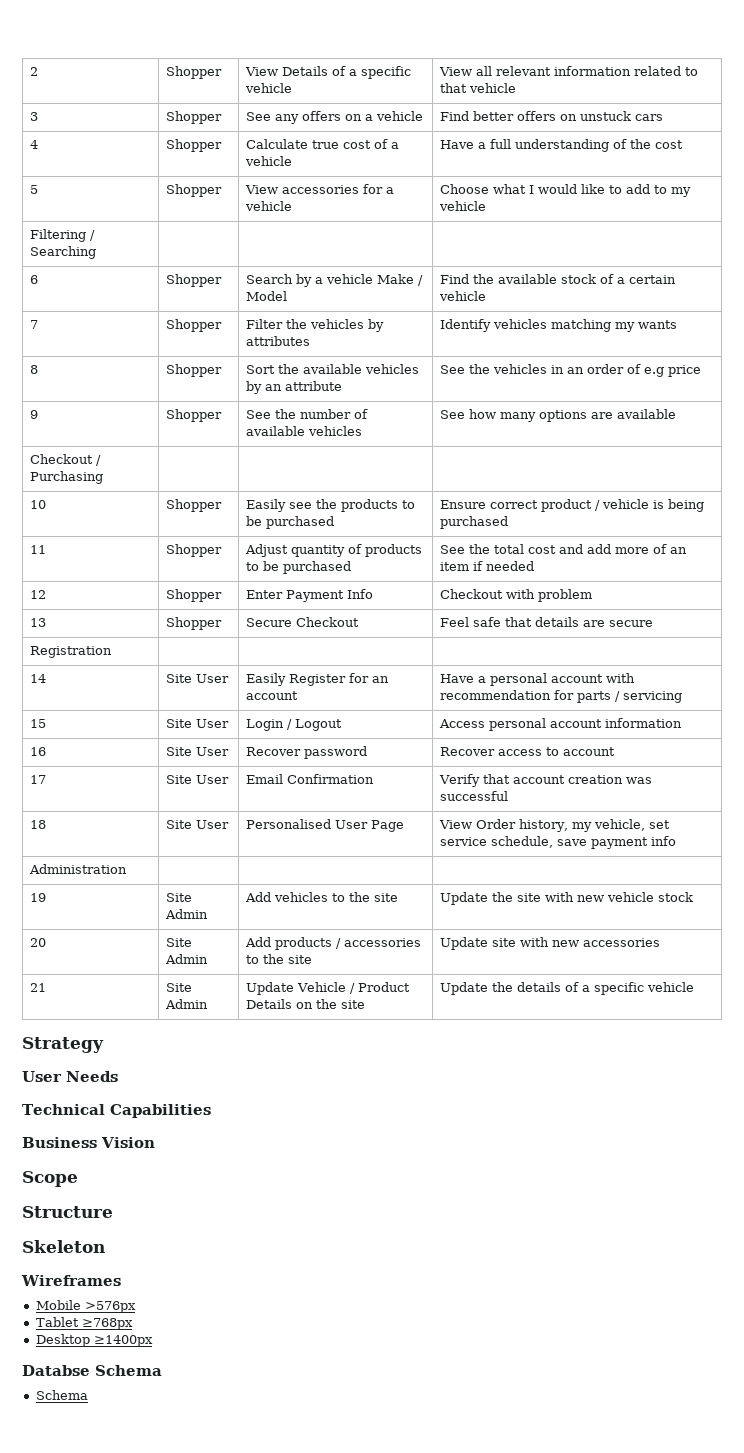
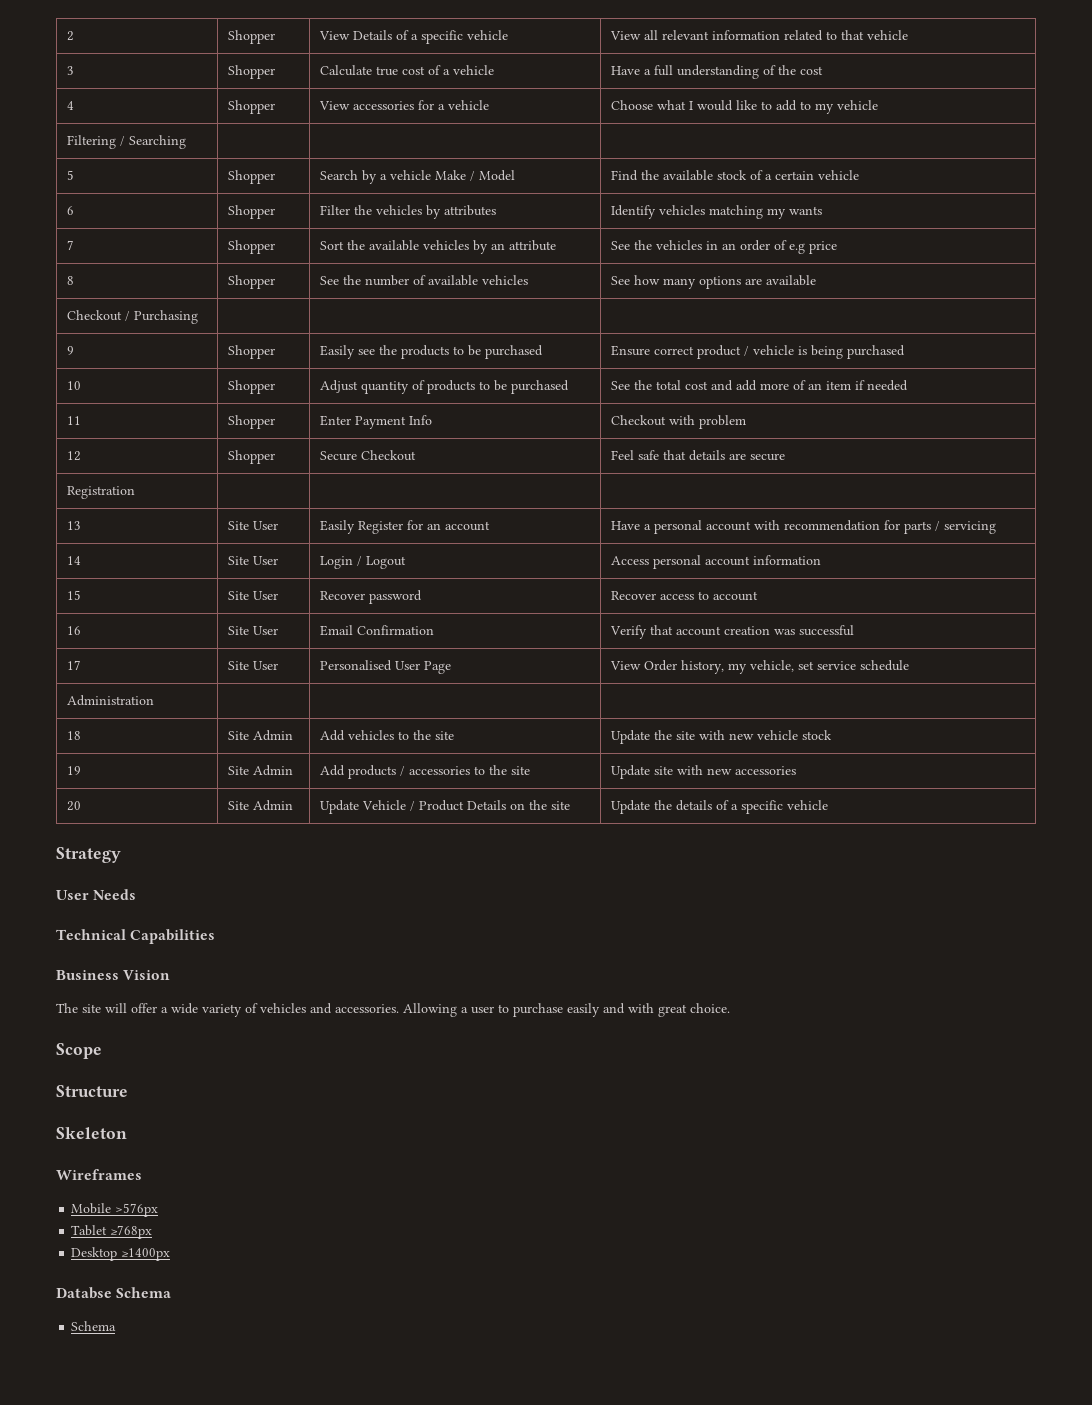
- 3 | Shopper | See any offers on a vehicle | Find better offers on unstuck cars
- 4 | Shopper | Calculate true cost of a vehicle | Have a full understanding of the cost
+ 3 | Shopper | Calculate true cost of a vehicle | Have a full understanding of the cost
- 5 | Shopper | View accessories for a vehicle | Choose what I would like to add to my vehicle
+ 4 | Shopper | View accessories for a vehicle | Choose what I would like to add to my vehicle
- 6 | Shopper | Search by a vehicle Make / Model | Find the available stock of a certain vehicle
+ 5 | Shopper | Search by a vehicle Make / Model | Find the available stock of a certain vehicle
- 7 | Shopper | Filter the vehicles by attributes | Identify vehicles matching my wants
+ 6 | Shopper | Filter the vehicles by attributes | Identify vehicles matching my wants
- 8 | Shopper | Sort the available vehicles by an attribute | See the vehicles in an order of e.g price
+ 7 | Shopper | Sort the available vehicles by an attribute | See the vehicles in an order of e.g price
- 9 | Shopper | See the number of available vehicles | See how many options are available
+ 8 | Shopper | See the number of available vehicles | See how many options are available
- 10 | Shopper | Easily see the products to be purchased | Ensure correct product / vehicle is being purchased
+ 9 | Shopper | Easily see the products to be purchased | Ensure correct product / vehicle is being purchased
- 11 | Shopper | Adjust quantity of products to be purchased | See the total cost and add more of an item if needed
+ 10 | Shopper | Adjust quantity of products to be purchased | See the total cost and add more of an item if needed
- 12 | Shopper | Enter Payment Info | Checkout with problem
+ 11 | Shopper | Enter Payment Info | Checkout with problem
- 13 | Shopper | Secure Checkout | Feel safe that details are secure
+ 12 | Shopper | Secure Checkout | Feel safe that details are secure
- 14 | Site User | Easily Register for an account | Have a personal account with recommendation for parts / servicing
+ 13 | Site User | Easily Register for an account | Have a personal account with recommendation for parts / servicing
- 15 | Site User | Login / Logout | Access personal account information
+ 14 | Site User | Login / Logout | Access personal account information
- 16 | Site User | Recover password | Recover access to account
+ 15 | Site User | Recover password | Recover access to account
- 17 | Site User | Email Confirmation | Verify that account creation was successful
+ 16 | Site User | Email Confirmation | Verify that account creation was successful
- 18 | Site User | Personalised User Page | View Order history, my vehicle, set service schedule, save payment info
+ 17 | Site User | Personalised User Page | View Order history, my vehicle, set service schedule
- 19 | Site Admin | Add vehicles to the site | Update the site with new vehicle stock
+ 18 | Site Admin | Add vehicles to the site | Update the site with new vehicle stock
- 20 | Site Admin | Add products / accessories to the site | Update site with new accessories
+ 19 | Site Admin | Add products / accessories to the site | Update site with new accessories
- 21 | Site Admin | Update Vehicle / Product Details on the site | Update the details of a specific vehicle
+ 20 | Site Admin | Update Vehicle / Product Details on the site | Update the details of a specific vehicle
+ The site will offer a wide variety of vehicles and accessories. Allowing a user to purchase easily and with great choice.

